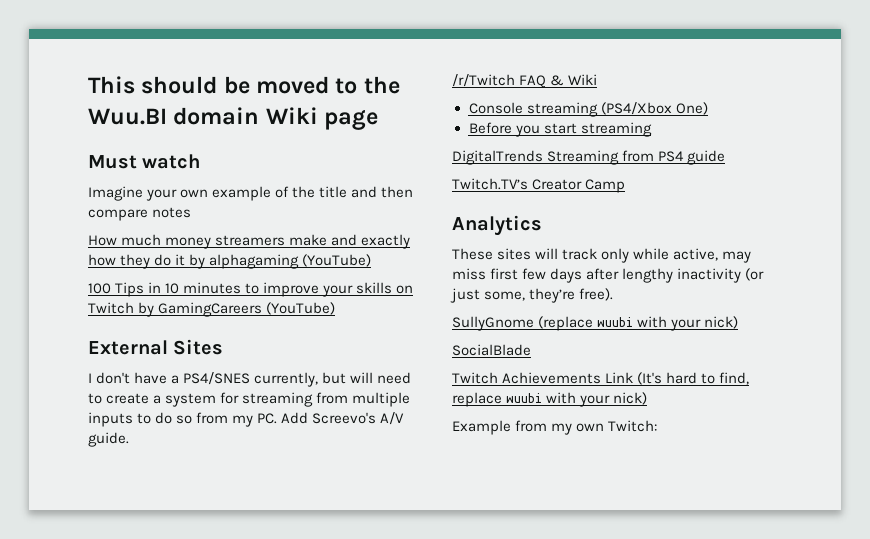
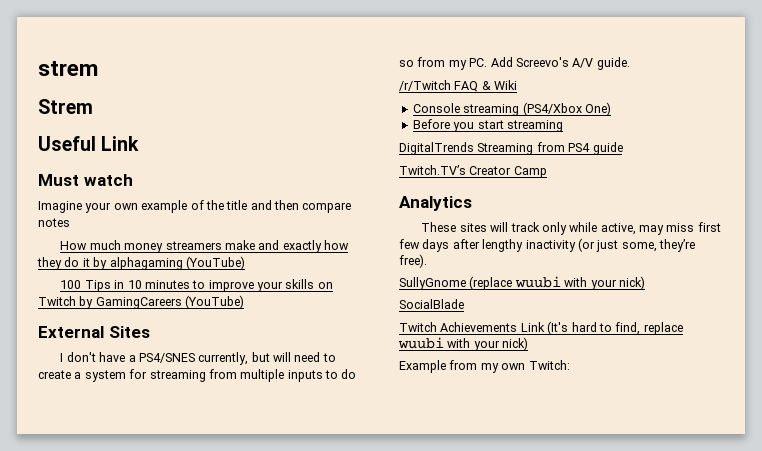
- This should be moved to the Wuu.BI domain Wiki page
+ strem
+ Strem
+ Useful Link

